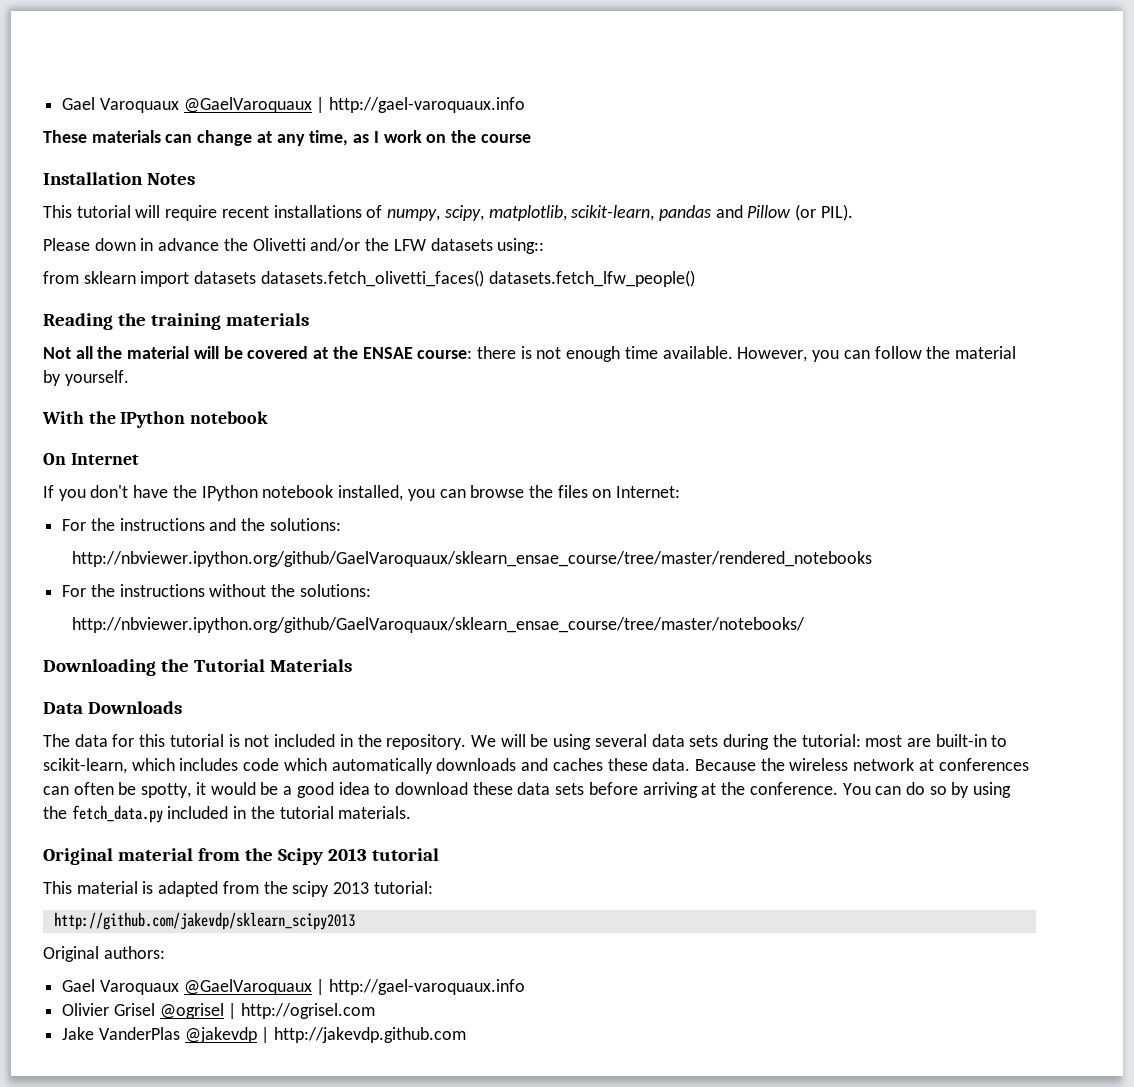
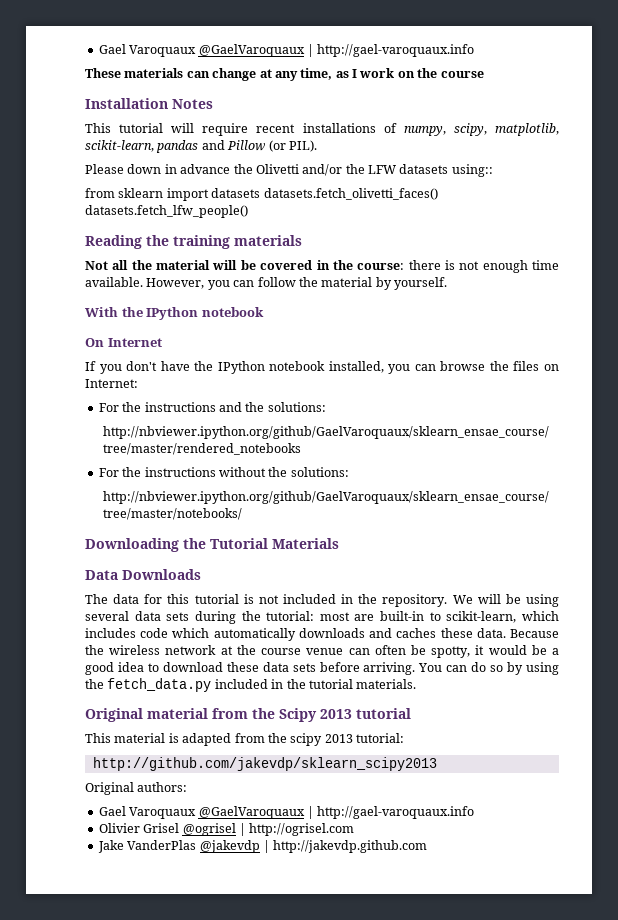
- Not all the material will be covered at the ENSAE course: there is not enough time available.
+ Not all the material will be covered in the course: there is not enough time available.
- Because the wireless network at conferences can often be spotty, it would be a good idea to download these data sets before arriving at the conference.
+ Because the wireless network at the course venue can often be spotty, it would be a good idea to download these data sets before arriving.

